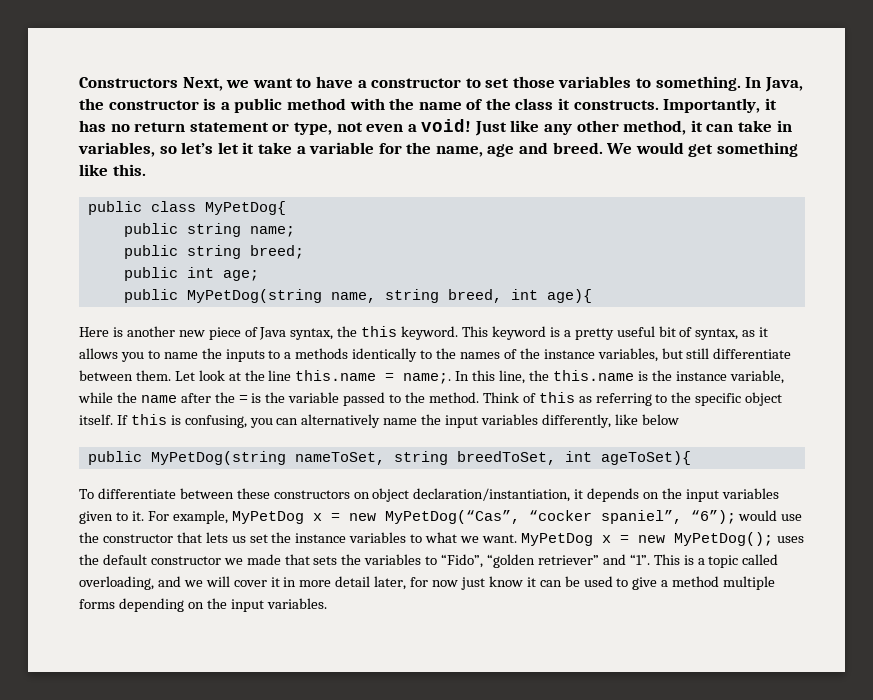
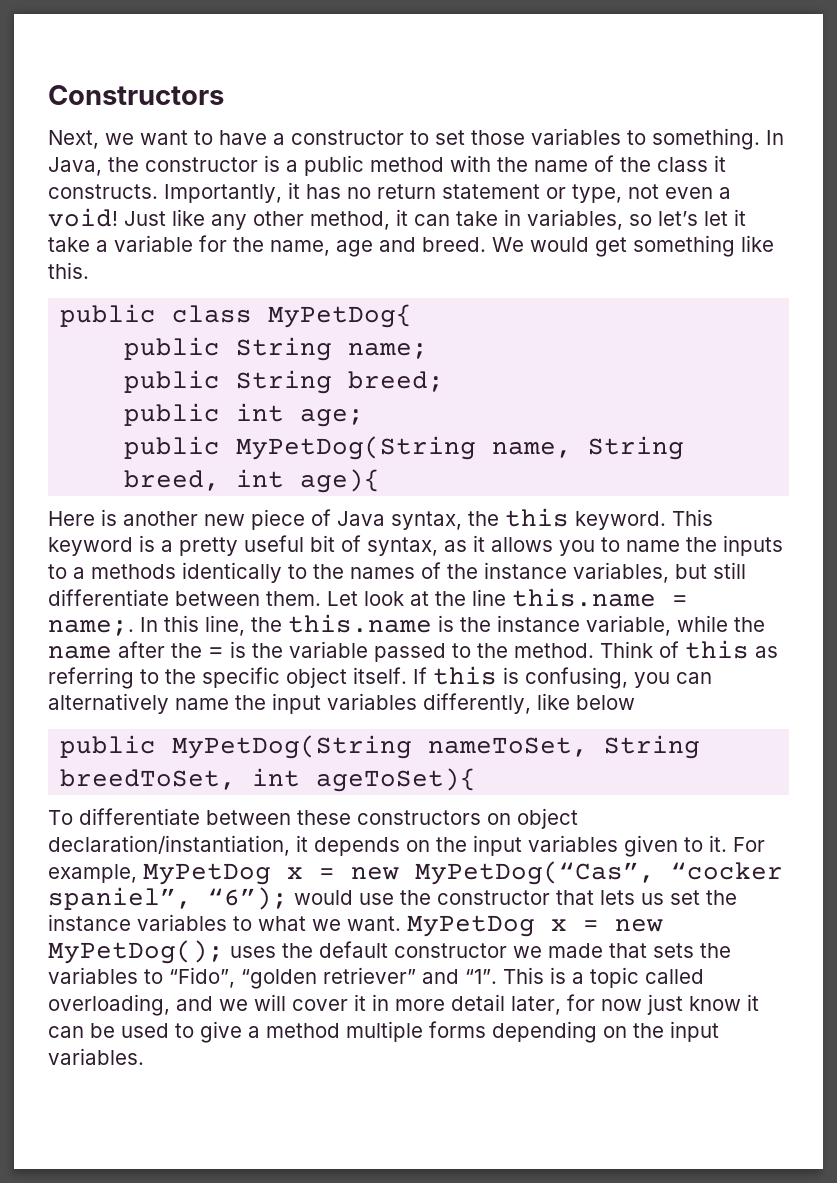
- Constructors Next, we want to have a constructor to set those variables to something.
+ Constructors
+ Next, we want to have a constructor to set those variables to something.
- public string name;
+ public String name;
- public string breed;
+ public String breed;
- public MyPetDog(string name, string breed, int age){
+ public MyPetDog(String name, String breed, int age){
- public MyPetDog(string nameToSet, string breedToSet, int ageToSet){
+ public MyPetDog(String nameToSet, String breedToSet, int ageToSet){

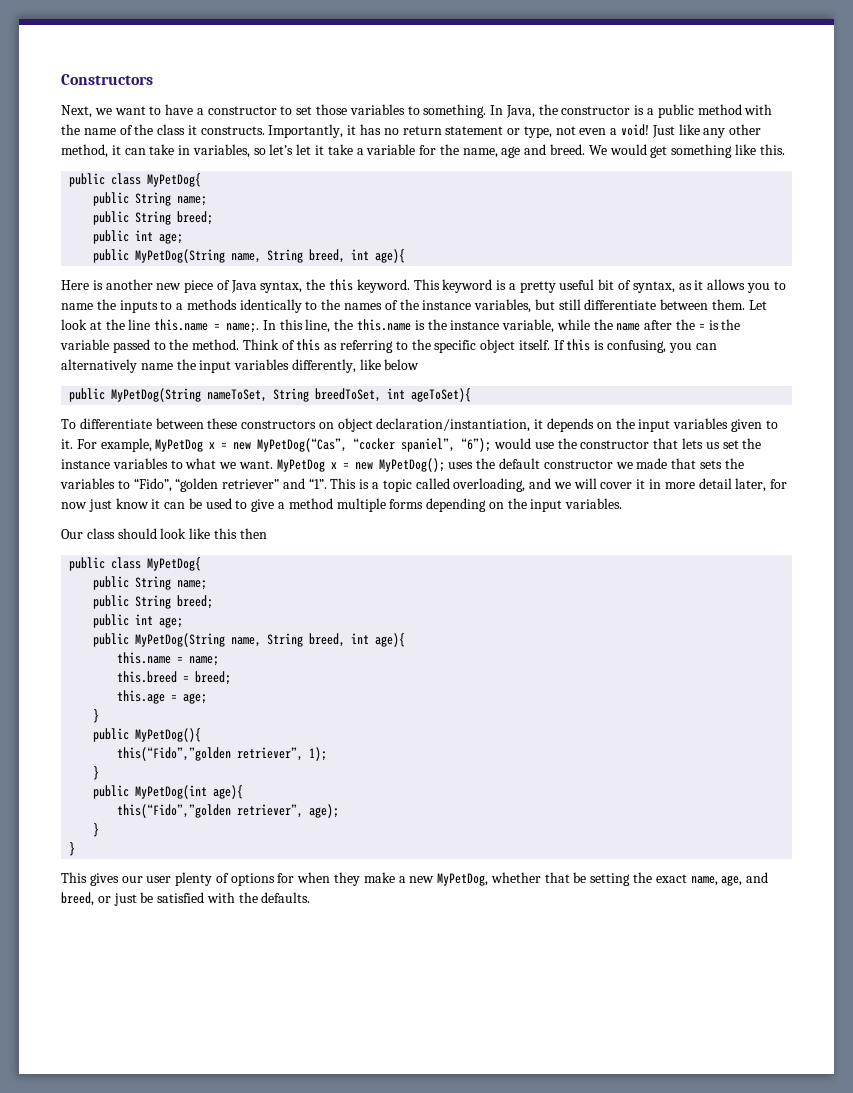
+ Our class should look like this then
+ public class MyPetDog{
+ public String name;
+ public String breed;
+ public int age;
+ public MyPetDog(String name, String breed, int age){
+ this.name = name;
+ this.breed = breed;
+ this.age = age;
+ }
+ public MyPetDog(){
+ this(“Fido”,”golden retriever”, 1);
+ }
+ public MyPetDog(int age){
+ this(“Fido”,”golden retriever”, age);
+ }
+ }
+ This gives our user plenty of options for when they make a new MyPetDog, whether that be setting the exact name, age, and breed, or just be satisfied with the defaults.

